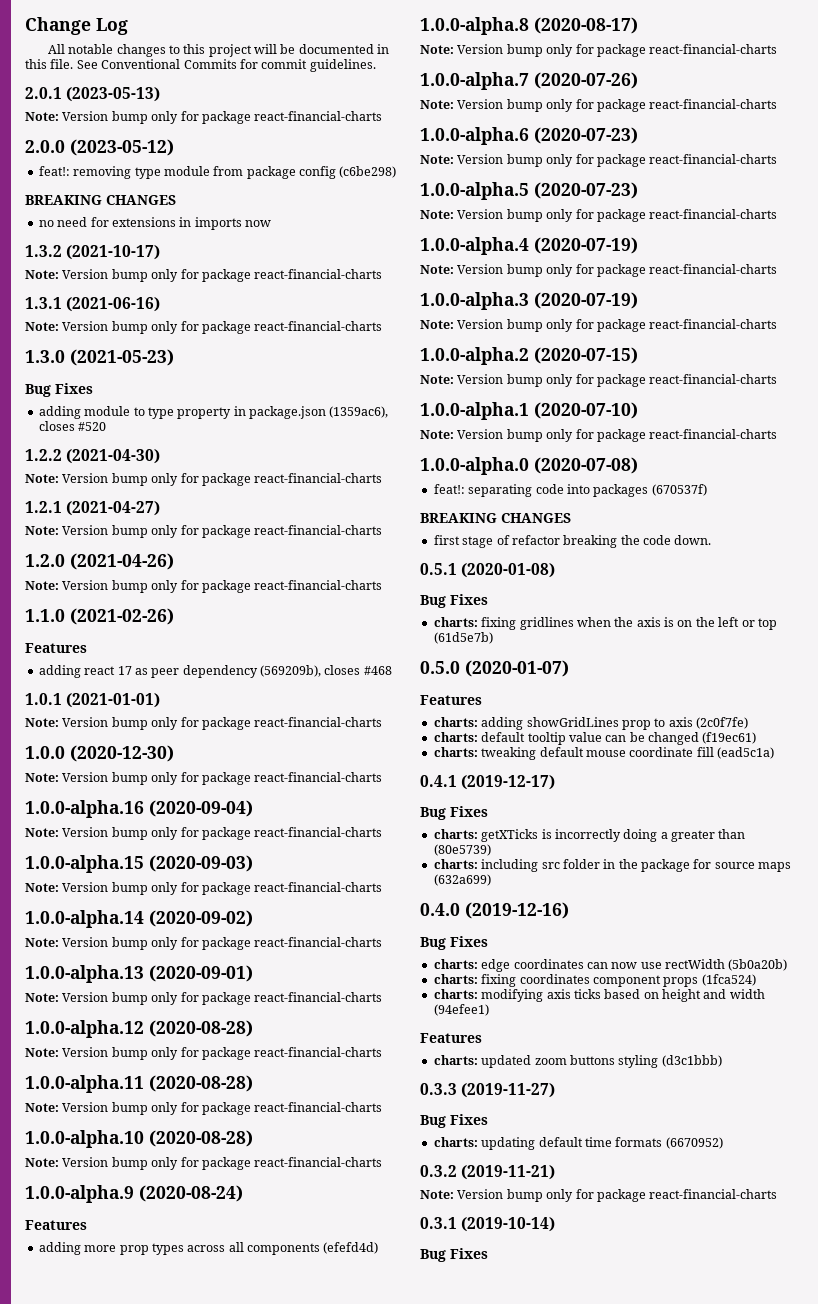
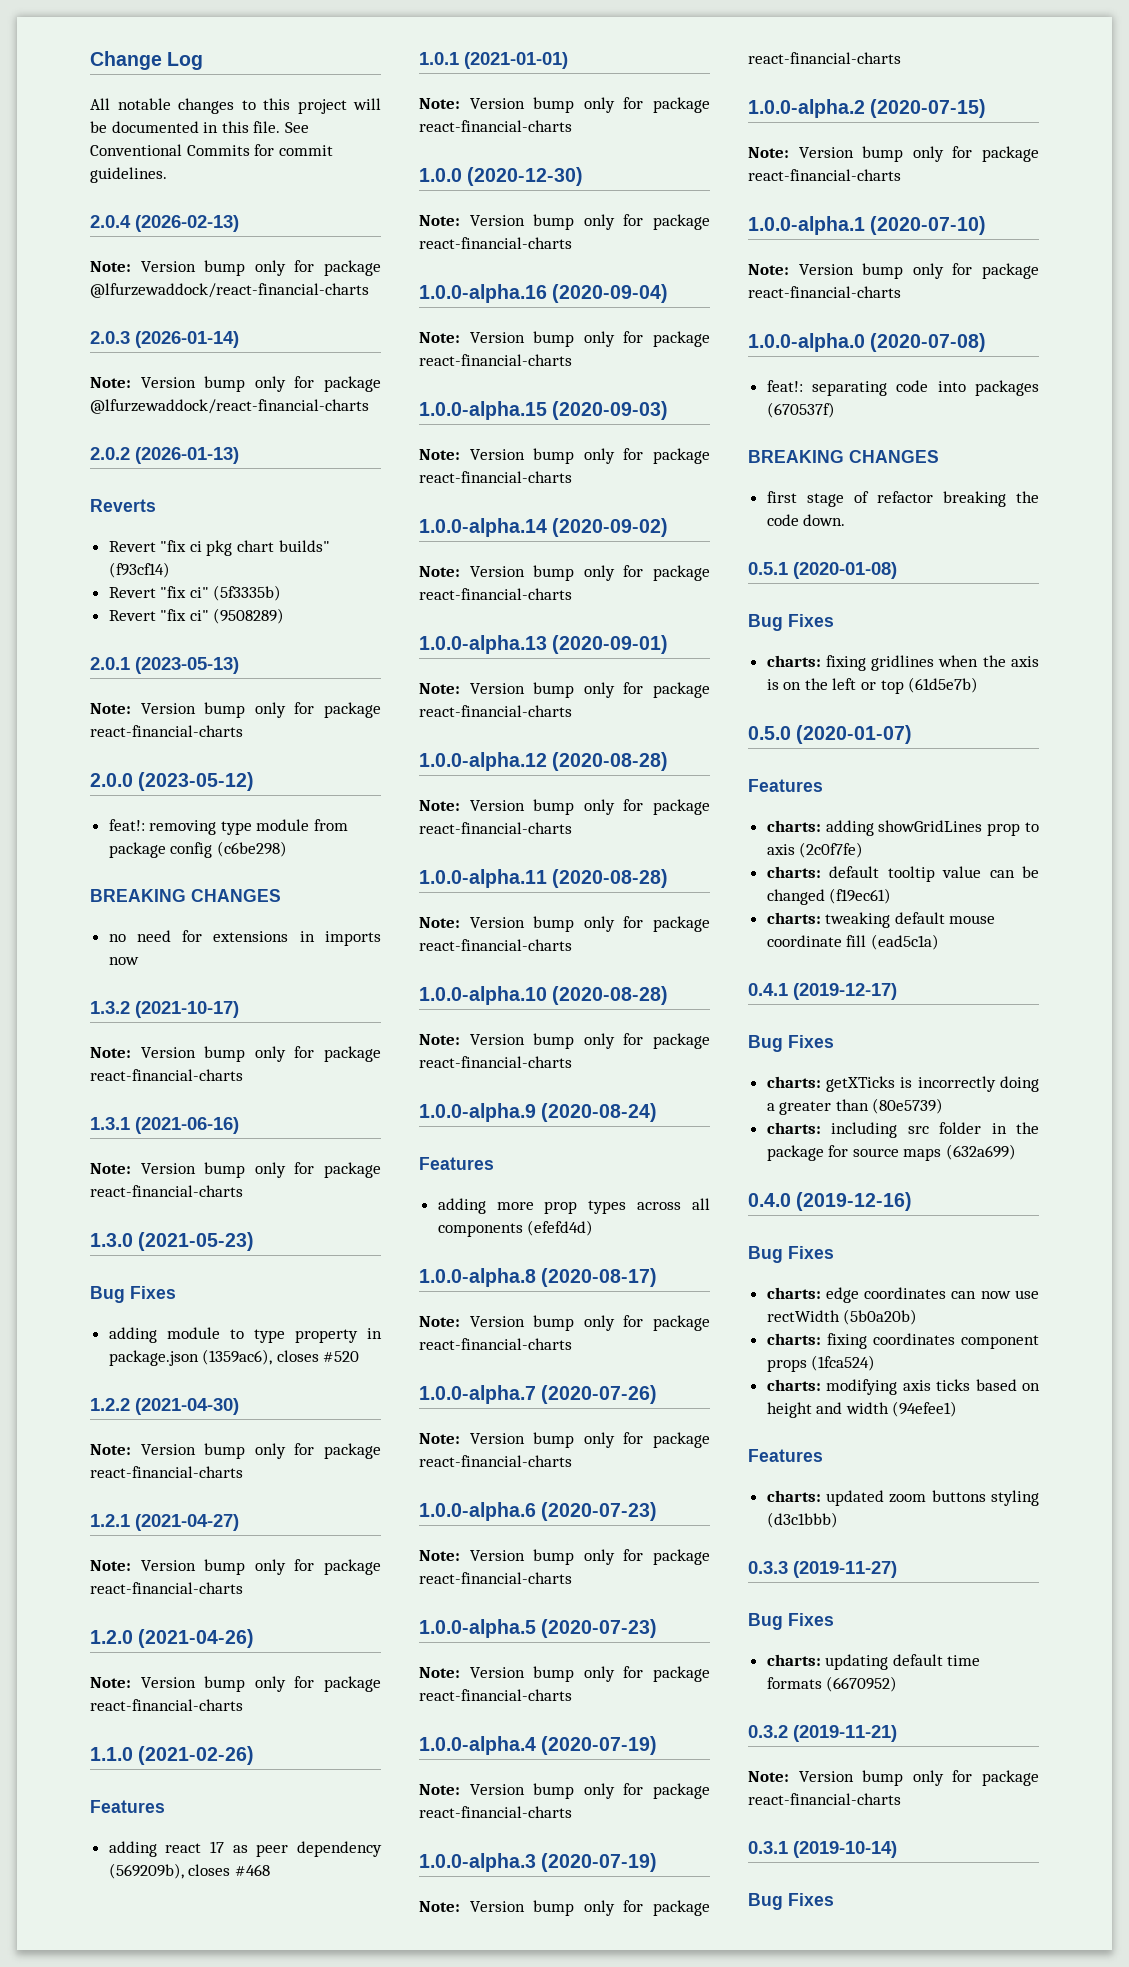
+ 2.0.4 (2026-02-13)
+ Note: Version bump only for package @lfurzewaddock/react-financial-charts
+ 2.0.3 (2026-01-14)
+ Note: Version bump only for package @lfurzewaddock/react-financial-charts
+ 2.0.2 (2026-01-13)
+ Reverts
+ Revert "fix ci pkg chart builds" (f93cf14)
+ Revert "fix ci" (5f3335b)
+ Revert "fix ci" (9508289)

